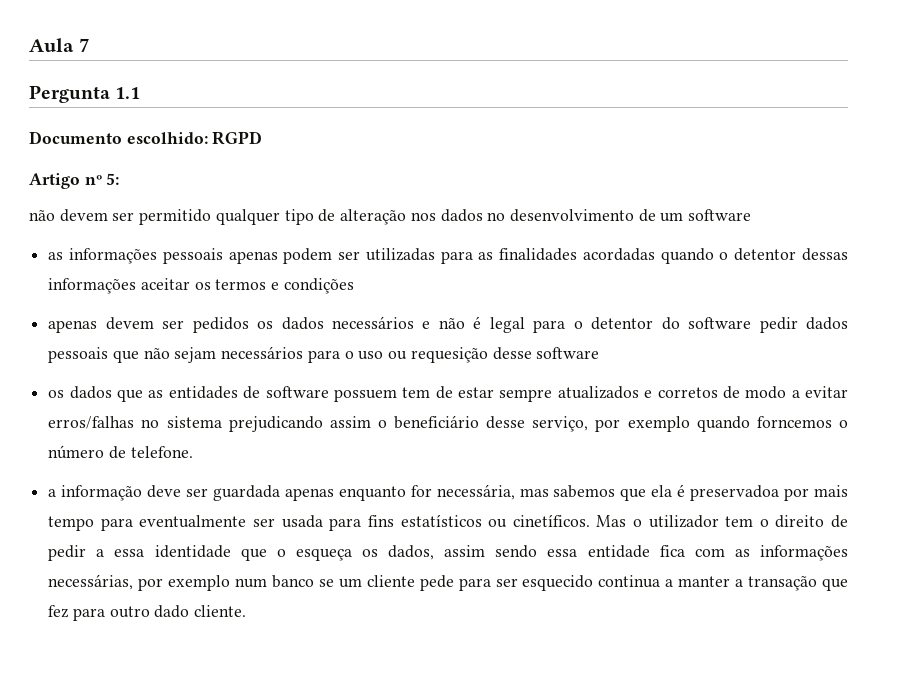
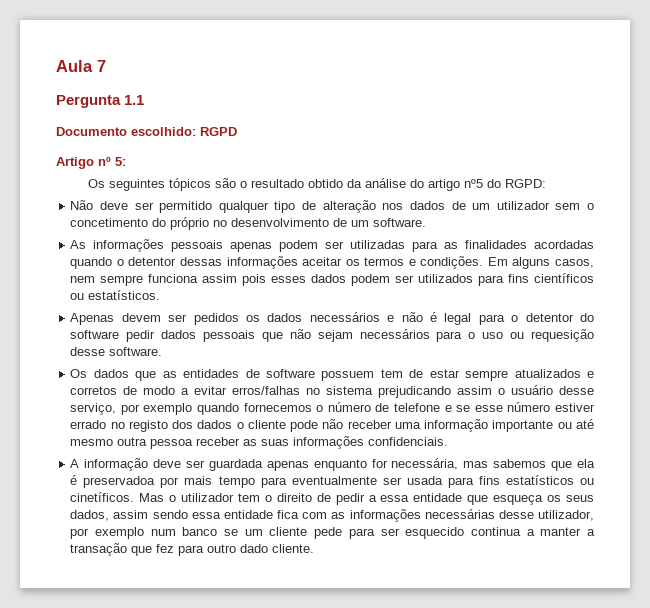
- não devem ser permitido qualquer tipo de alteração nos dados no desenvolvimento de um software
- as informações pessoais apenas podem ser utilizadas para as finalidades acordadas quando o detentor dessas informações aceitar os termos e condições
- apenas devem ser pedidos os dados necessários e não é legal para o detentor do software pedir dados pessoais que não sejam necessários para o uso ou requesição desse software
- os dados que as entidades de software possuem tem de estar sempre atualizados e corretos de modo a evitar erros/falhas no sistema prejudicando assim o beneficiário desse serviço, por exemplo quando forncemos o número de telefone.
- a informação deve ser guardada apenas enquanto for necessária, mas sabemos que ela é preservadoa por mais tempo para eventualmente ser usada para fins estatísticos ou cinetíficos.
+ Os seguintes tópicos são o resultado obtido da análise do artigo nº5 do RGPD:
+ Não deve ser permitido qualquer tipo de alteração nos dados de um utilizador sem o concetimento do próprio no desenvolvimento de um software.
+ As informações pessoais apenas podem ser utilizadas para as finalidades acordadas quando o detentor dessas informações aceitar os termos e condições. Em alguns casos, nem sempre funciona assim pois esses dados podem ser utilizados para fins científicos ou estatísticos.
+ Apenas devem ser pedidos os dados necessários e não é legal para o detentor do software pedir dados pessoais que não sejam necessários para o uso ou requesição desse software.
+ Os dados que as entidades de software possuem tem de estar sempre atualizados e corretos de modo a evitar erros/falhas no sistema prejudicando assim o usuário desse serviço, por exemplo quando fornecemos o número de telefone e se esse número estiver errado no registo dos dados o cliente pode não receber uma informação importante ou até mesmo outra pessoa receber as suas informações confidenciais.
+ A informação deve ser guardada apenas enquanto for necessária, mas sabemos que ela é preservadoa por mais tempo para eventualmente ser usada para fins estatísticos ou cinetíficos.
- Mas o utilizador tem o direito de pedir a essa identidade que o esqueça os dados, assim sendo essa entidade fica com as informações necessárias, por exemplo num banco se um cliente pede para ser esquecido continua a manter a transação que fez para outro dado cliente.
+ Mas o utilizador tem o direito de pedir a essa entidade que esqueça os seus dados, assim sendo essa entidade fica com as informações necessárias desse utilizador, por exemplo num banco se um cliente pede para ser esquecido continua a manter a transação que fez para outro dado cliente.

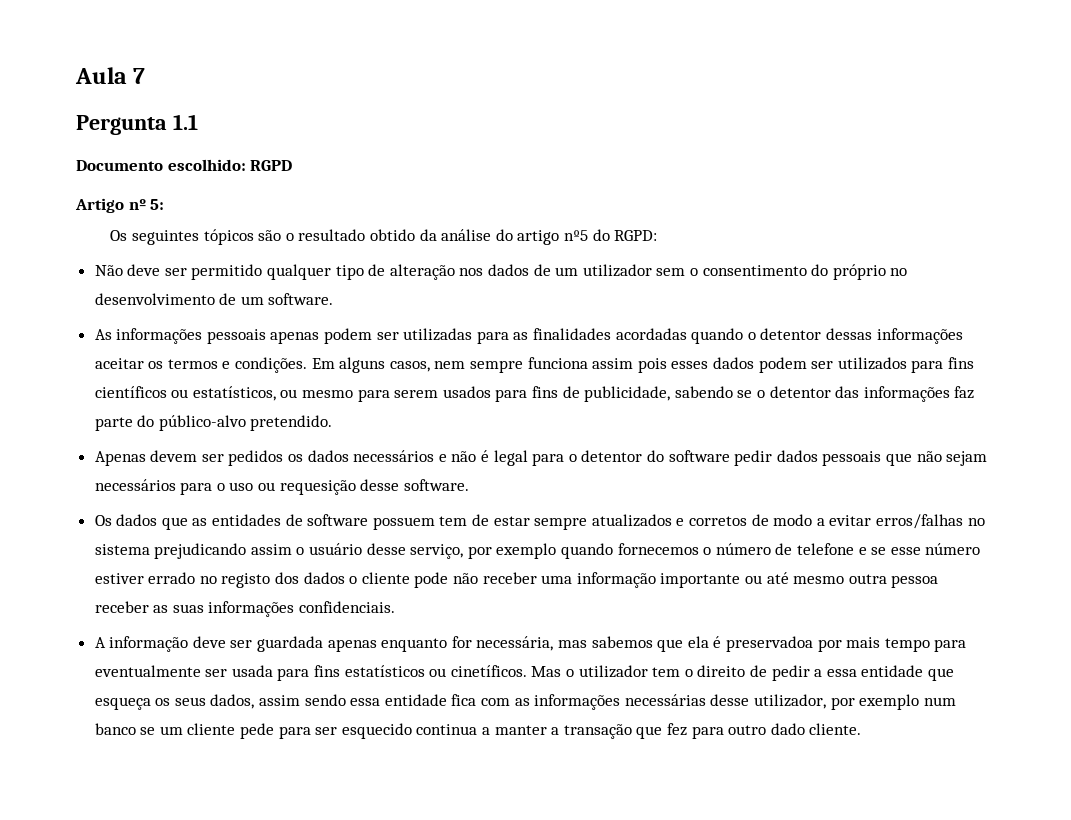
- Não deve ser permitido qualquer tipo de alteração nos dados de um utilizador sem o concetimento do próprio no desenvolvimento de um software.
+ Não deve ser permitido qualquer tipo de alteração nos dados de um utilizador sem o consentimento do próprio no desenvolvimento de um software.
- Em alguns casos, nem sempre funciona assim pois esses dados podem ser utilizados para fins científicos ou estatísticos.
+ Em alguns casos, nem sempre funciona assim pois esses dados podem ser utilizados para fins científicos ou estatísticos, ou mesmo para serem usados para fins de publicidade, sabendo se o detentor das informações faz parte do público-alvo pretendido.

